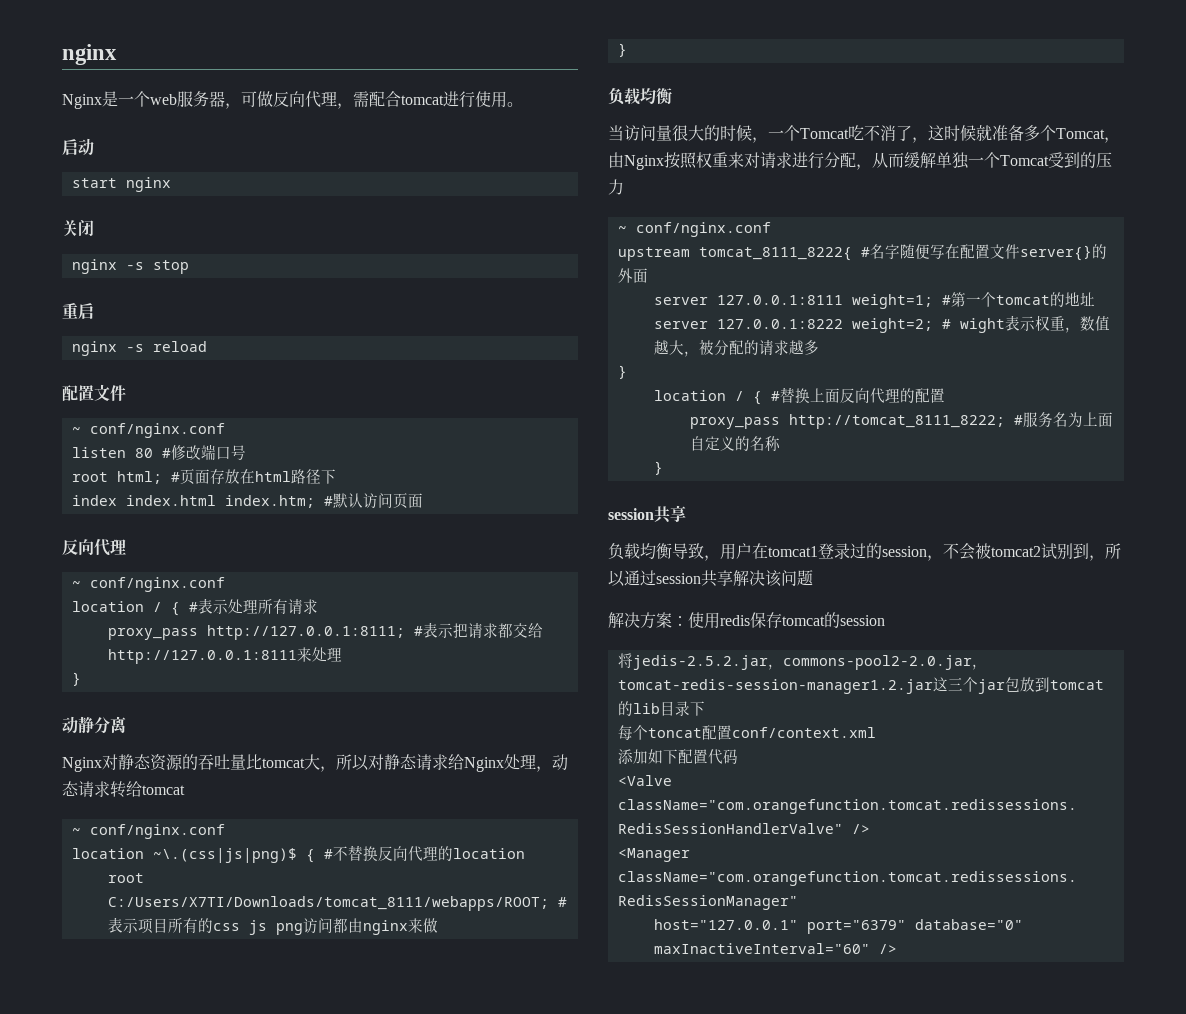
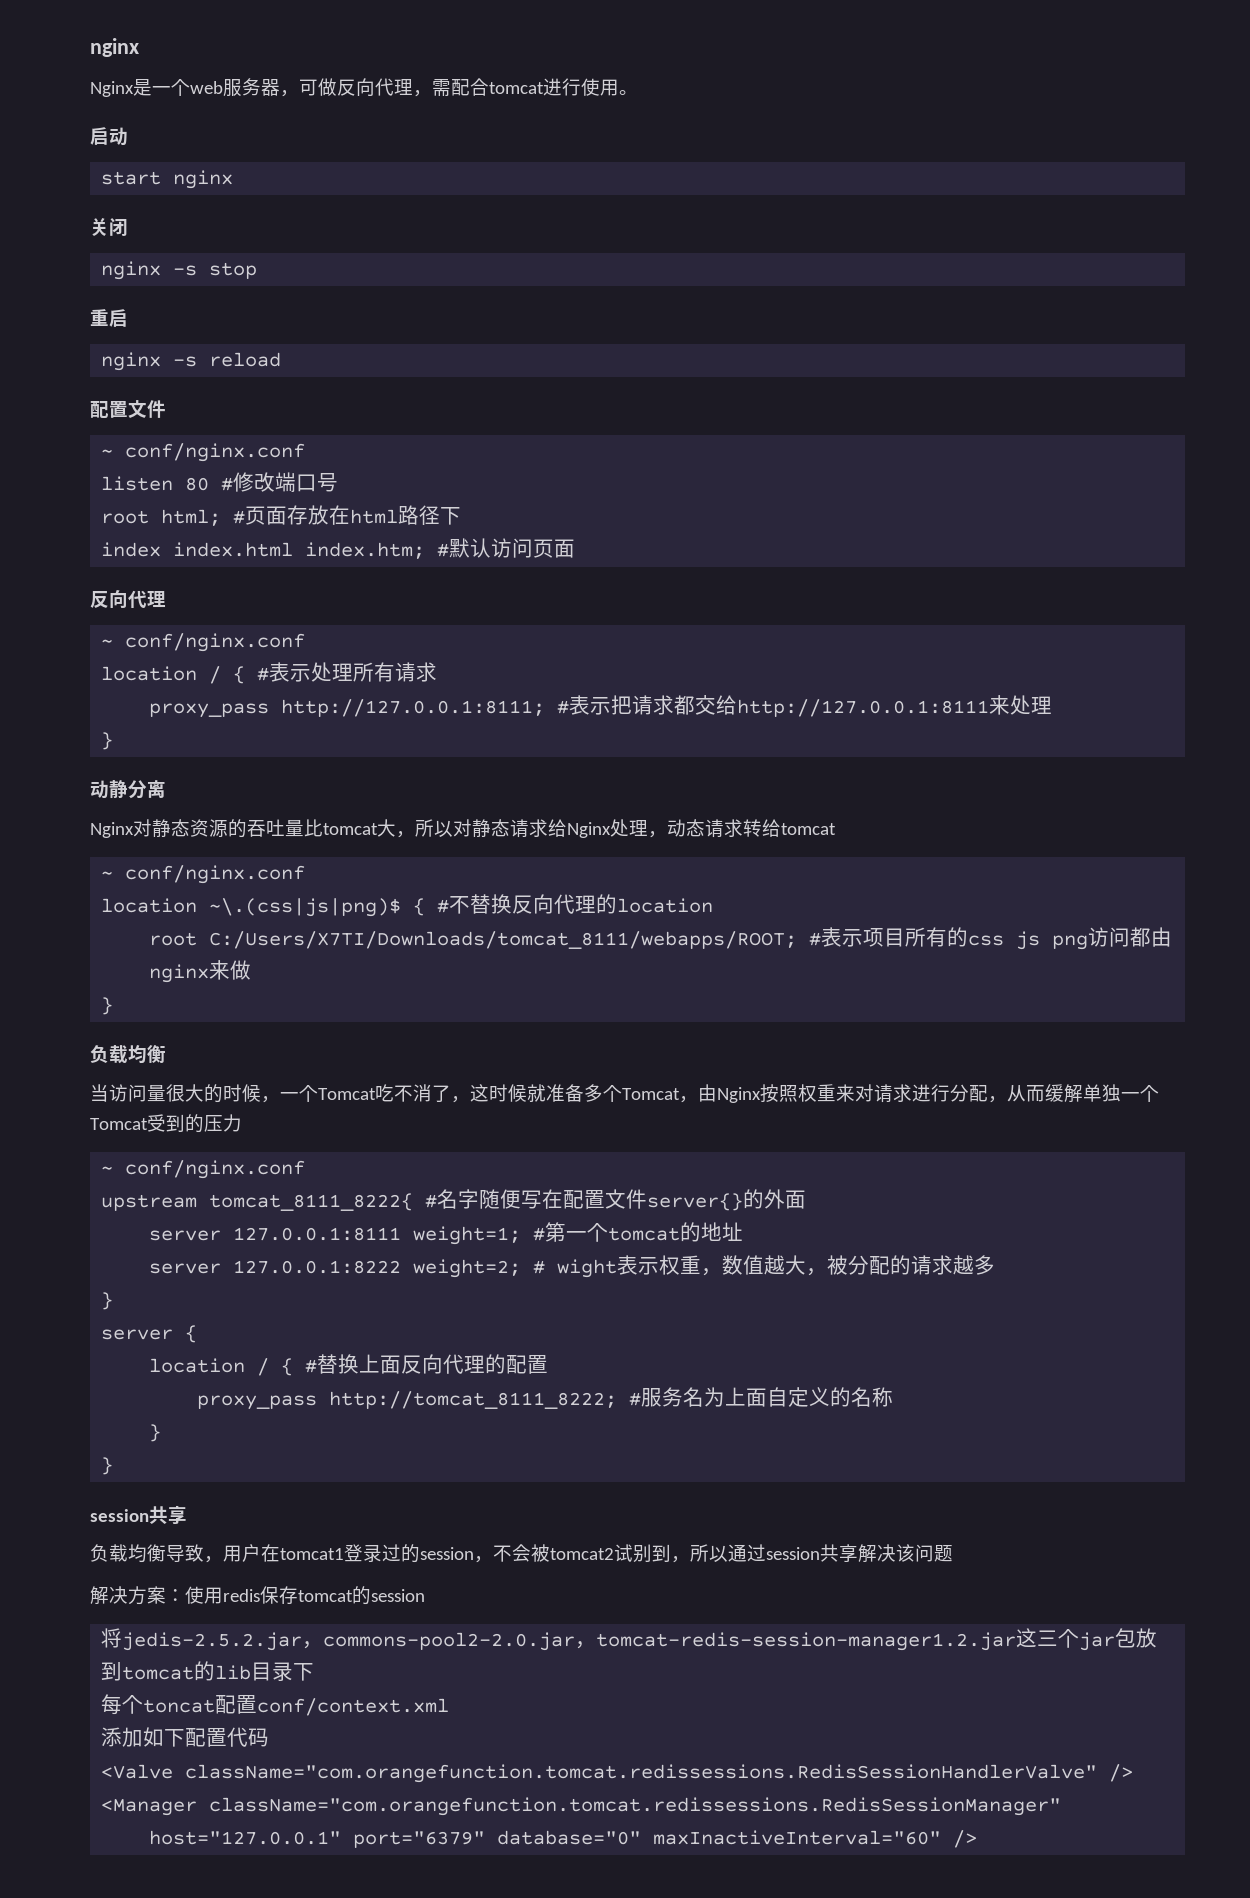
+ server {
  proxy_pass http://tomcat_8111_8222; #服务名为上面自定义的名称
+ }

